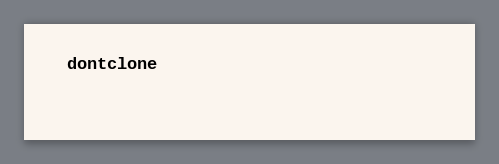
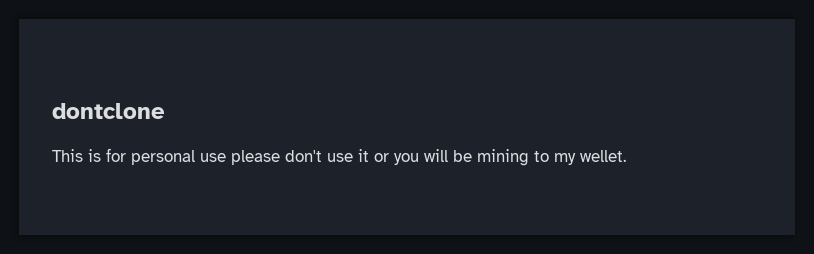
+ This is for personal use please don't use it or you will be mining to my wellet.

